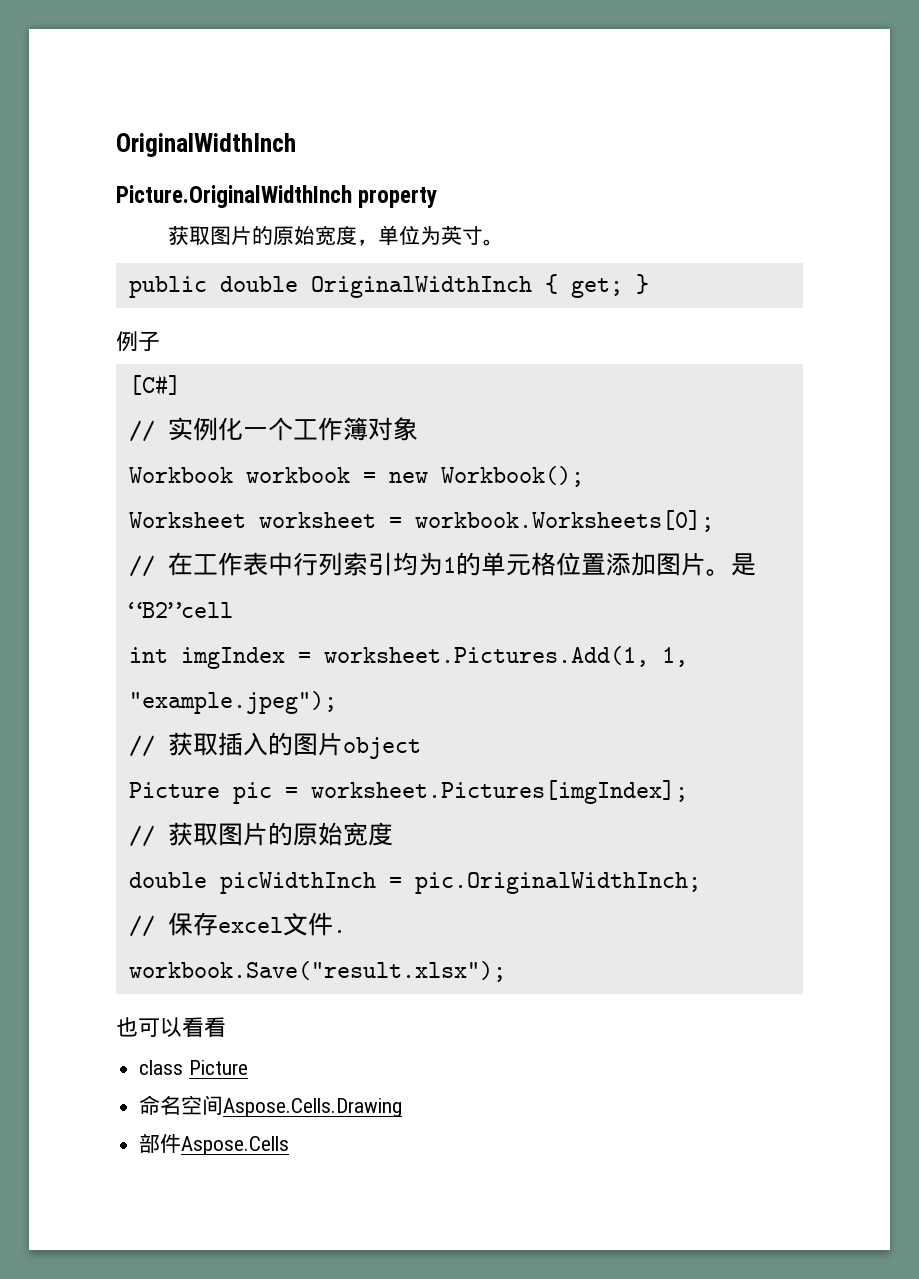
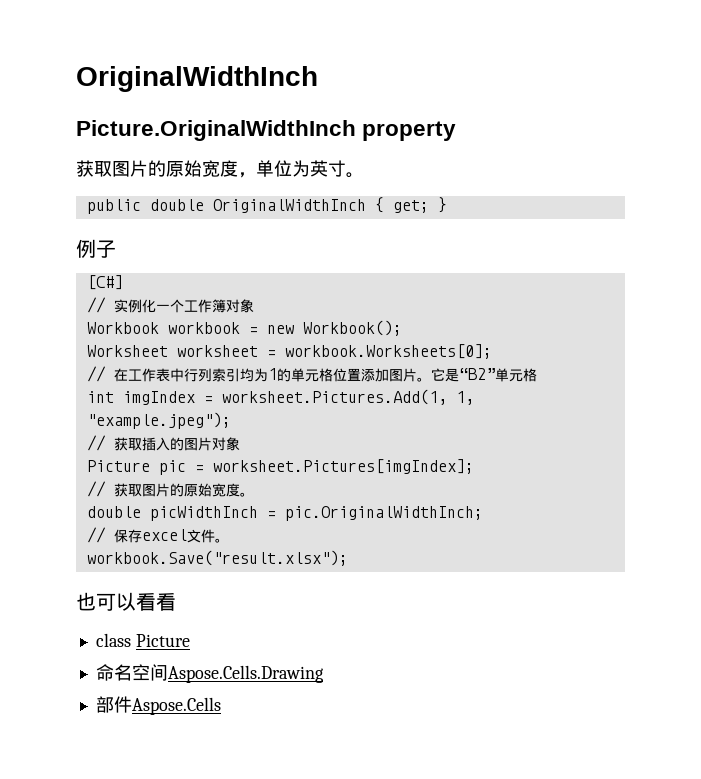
- 是“B2”cell
+ 它是“B2”单元格
- // 获取插入的图片object
+ // 获取插入的图片对象
  Picture pic = worksheet.Pictures[imgIndex];
- // 获取图片的原始宽度
+ // 获取图片的原始宽度。
- // 保存excel文件.
+ // 保存excel文件。

